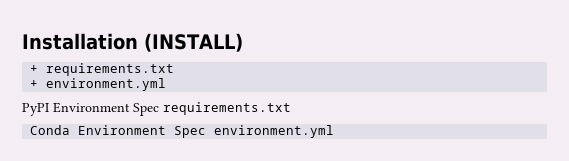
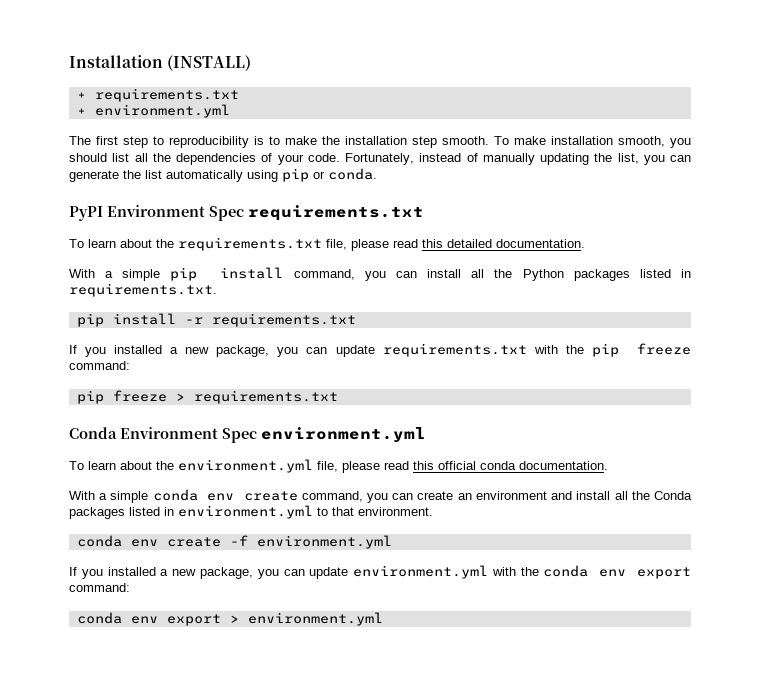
+ The first step to reproducibility is to make the installation step smooth. To make installation smooth, you should list all the dependencies of your code. Fortunately, instead of manually updating the list, you can generate the list automatically using pip or conda.
  PyPI Environment Spec requirements.txt
+ To learn about the requirements.txt file, please read this detailed documentation.
+ With a simple pip install command, you can install all the Python packages listed in requirements.txt.
+ pip install -r requirements.txt
+ If you installed a new package, you can update requirements.txt with the pip freeze command:
+ pip freeze > requirements.txt
  Conda Environment Spec environment.yml
+ To learn about the environment.yml file, please read this official conda documentation.
+ With a simple conda env create command, you can create an environment and install all the Conda packages listed in environment.yml to that environment.
+ conda env create -f environment.yml
+ If you installed a new package, you can update environment.yml with the conda env export command:
+ conda env export > environment.yml

